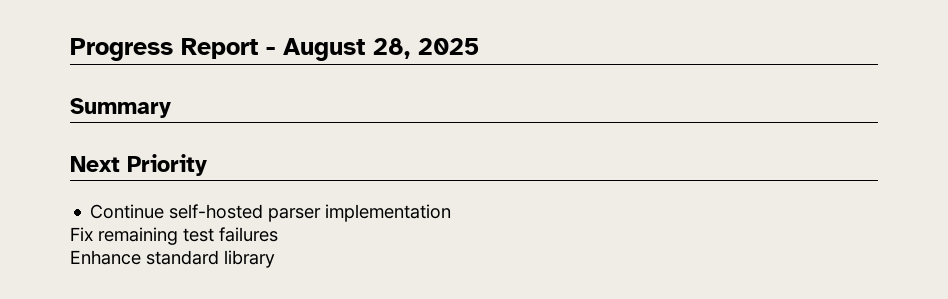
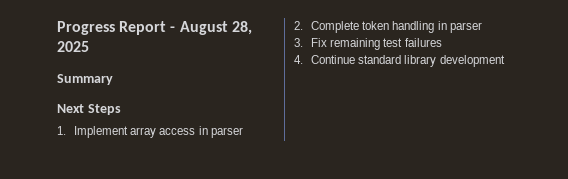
- Next Priority
- Continue self-hosted parser implementation
- Fix remaining test failures
+ Next Steps
+ 1. Implement array access in parser
+ 2. Complete token handling in parser
+ 3. Fix remaining test failures
- Enhance standard library
+ 4. Continue standard library development

